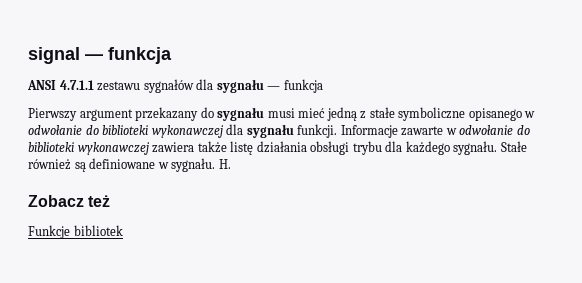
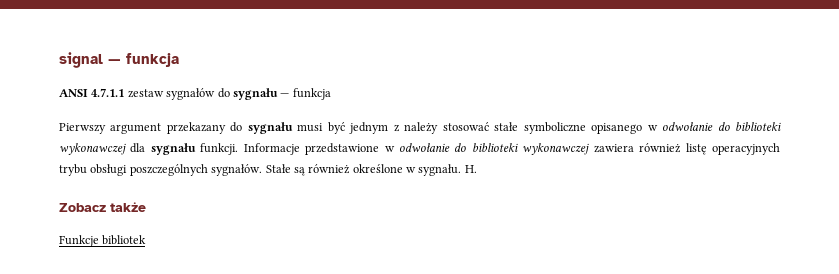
- ANSI 4.7.1.1 zestawu sygnałów dla sygnału — funkcja
+ ANSI 4.7.1.1 zestaw sygnałów do sygnału — funkcja
- Pierwszy argument przekazany do sygnału musi mieć jedną z stałe symboliczne opisanego w odwołanie do biblioteki wykonawczej dla sygnału funkcji.
+ Pierwszy argument przekazany do sygnału musi być jednym z należy stosować stałe symboliczne opisanego w odwołanie do biblioteki wykonawczej dla sygnału funkcji.
- Informacje zawarte w odwołanie do biblioteki wykonawczej zawiera także listę działania obsługi trybu dla każdego sygnału. Stałe również są definiowane w sygnału.
+ Informacje przedstawione w odwołanie do biblioteki wykonawczej zawiera również listę operacyjnych trybu obsługi poszczególnych sygnałów. Stałe są również określone w sygnału.
- Zobacz też
+ Zobacz także

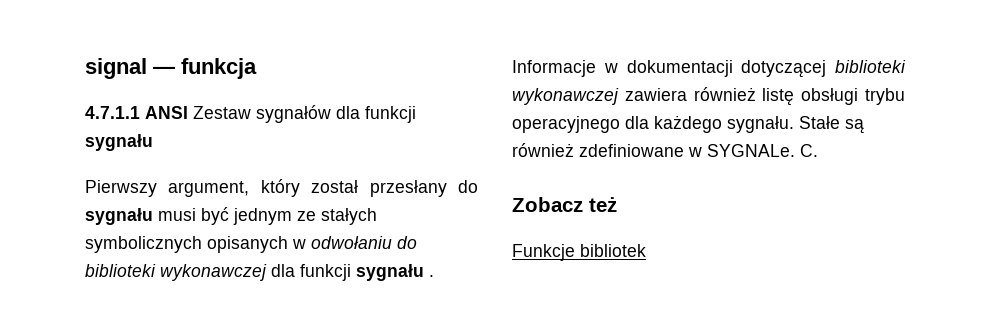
- ANSI 4.7.1.1 zestaw sygnałów do sygnału — funkcja
+ 4.7.1.1 ANSI Zestaw sygnałów dla funkcji sygnału
- Pierwszy argument przekazany do sygnału musi być jednym z należy stosować stałe symboliczne opisanego w odwołanie do biblioteki wykonawczej dla sygnału funkcji. Informacje przedstawione w odwołanie do biblioteki wykonawczej zawiera również listę operacyjnych trybu obsługi poszczególnych sygnałów. Stałe są również określone w sygnału. H.
+ Pierwszy argument, który został przesłany do sygnału musi być jednym ze stałych symbolicznych opisanych w odwołaniu do biblioteki wykonawczej dla funkcji sygnału . Informacje w dokumentacji dotyczącej biblioteki wykonawczej zawiera również listę obsługi trybu operacyjnego dla każdego sygnału. Stałe są również zdefiniowane w SYGNALe. C.
- Zobacz także
+ Zobacz też

